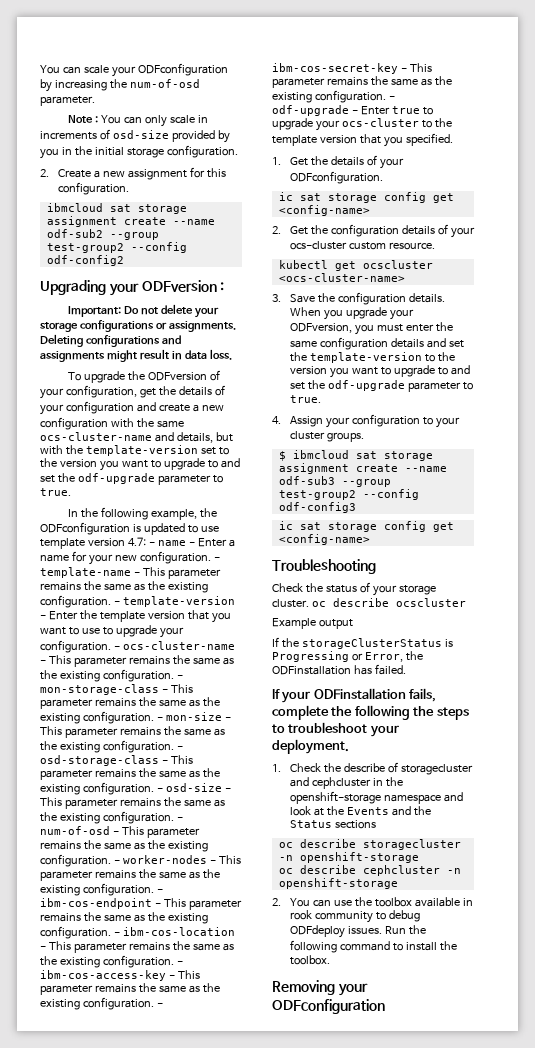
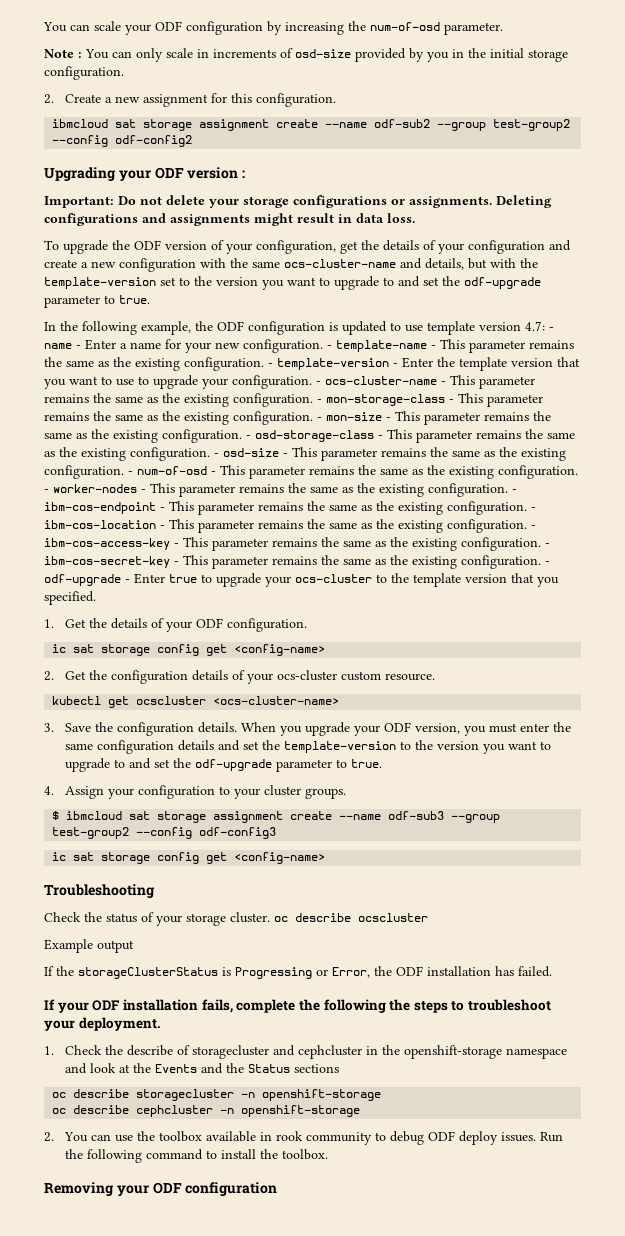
- You can scale your ODFconfiguration by increasing the num-of-osd parameter.
+ You can scale your ODF configuration by increasing the num-of-osd parameter.
- Upgrading your ODFversion :
+ Upgrading your ODF version :
- To upgrade the ODFversion of your configuration, get the details of your configuration and create a new configuration with the same ocs-cluster-name and details, but with the template-version set to the version you want to upgrade to and set the odf-upgrade parameter to true.
+ To upgrade the ODF version of your configuration, get the details of your configuration and create a new configuration with the same ocs-cluster-name and details, but with the template-version set to the version you want to upgrade to and set the odf-upgrade parameter to true.
- In the following example, the ODFconfiguration is updated to use template version 4.7: - name - Enter a name for your new configuration.
+ In the following example, the ODF configuration is updated to use template version 4.7: - name - Enter a name for your new configuration.
- 1. Get the details of your ODFconfiguration.
+ 1. Get the details of your ODF configuration.
- When you upgrade your ODFversion, you must enter the same configuration details and set the template-version to the version you want to upgrade to and set the odf-upgrade parameter to true.
+ When you upgrade your ODF version, you must enter the same configuration details and set the template-version to the version you want to upgrade to and set the odf-upgrade parameter to true.
- If the storageClusterStatus is Progressing or Error, the ODFinstallation has failed.
+ If the storageClusterStatus is Progressing or Error, the ODF installation has failed.
- If your ODFinstallation fails, complete the following the steps to troubleshoot your deployment.
+ If your ODF installation fails, complete the following the steps to troubleshoot your deployment.
- 2. You can use the toolbox available in rook community to debug ODFdeploy issues.
+ 2. You can use the toolbox available in rook community to debug ODF deploy issues.
- Removing your ODFconfiguration
+ Removing your ODF configuration

